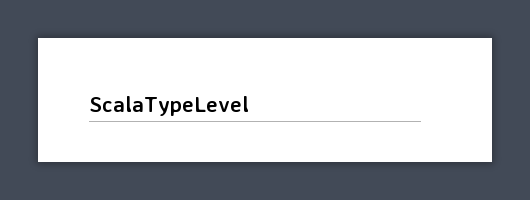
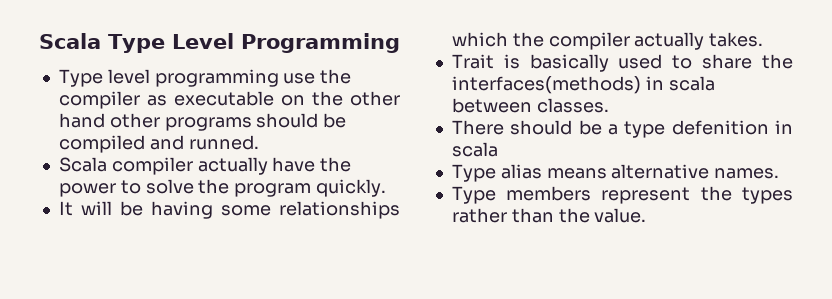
- ScalaTypeLevel
+ Scala Type Level Programming
+ Type level programming use the compiler as executable on the other hand other programs should be compiled and runned.
+ Scala compiler actually have the power to solve the program quickly.
+ It will be having some relationships which the compiler actually takes.
+ Trait is basically used to share the interfaces(methods) in scala between classes.
+ There should be a type defenition in scala
+ Type alias means alternative names.
+ Type members represent the types rather than the value.

